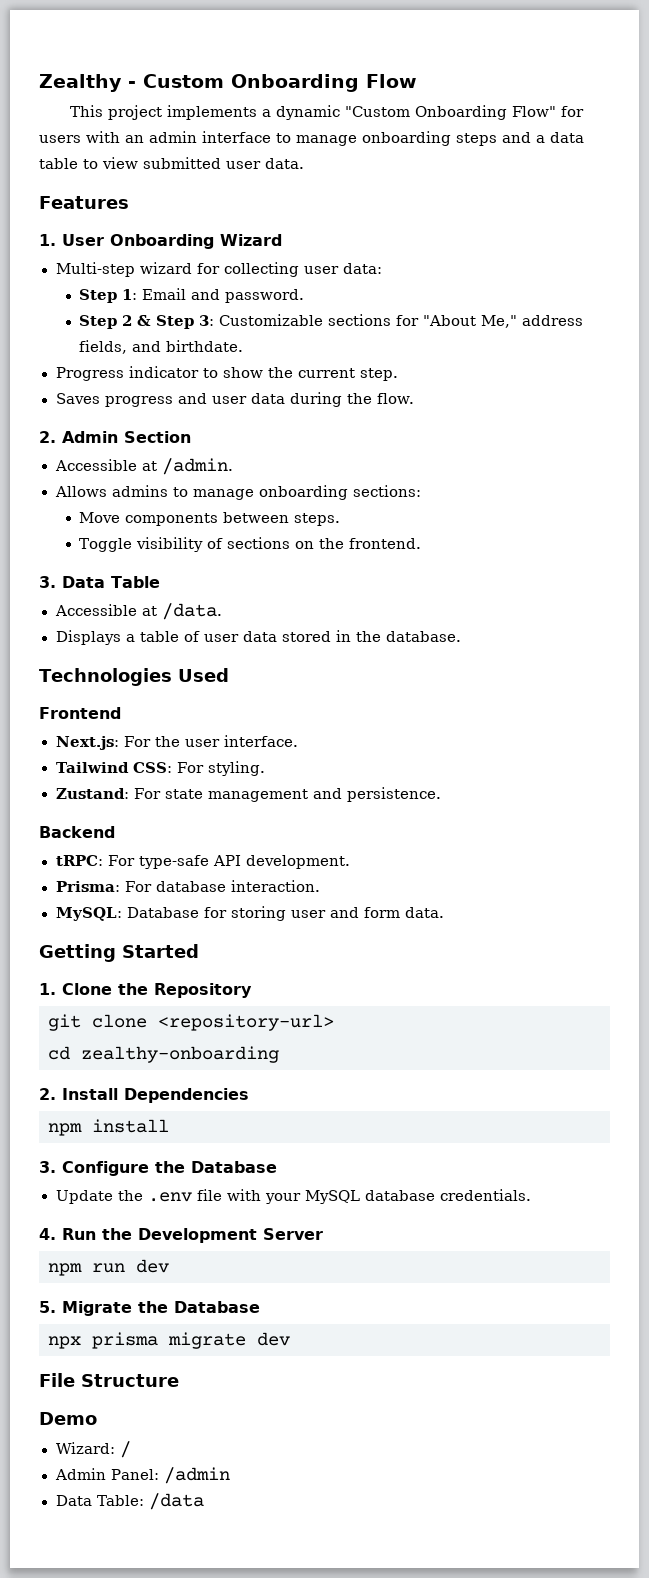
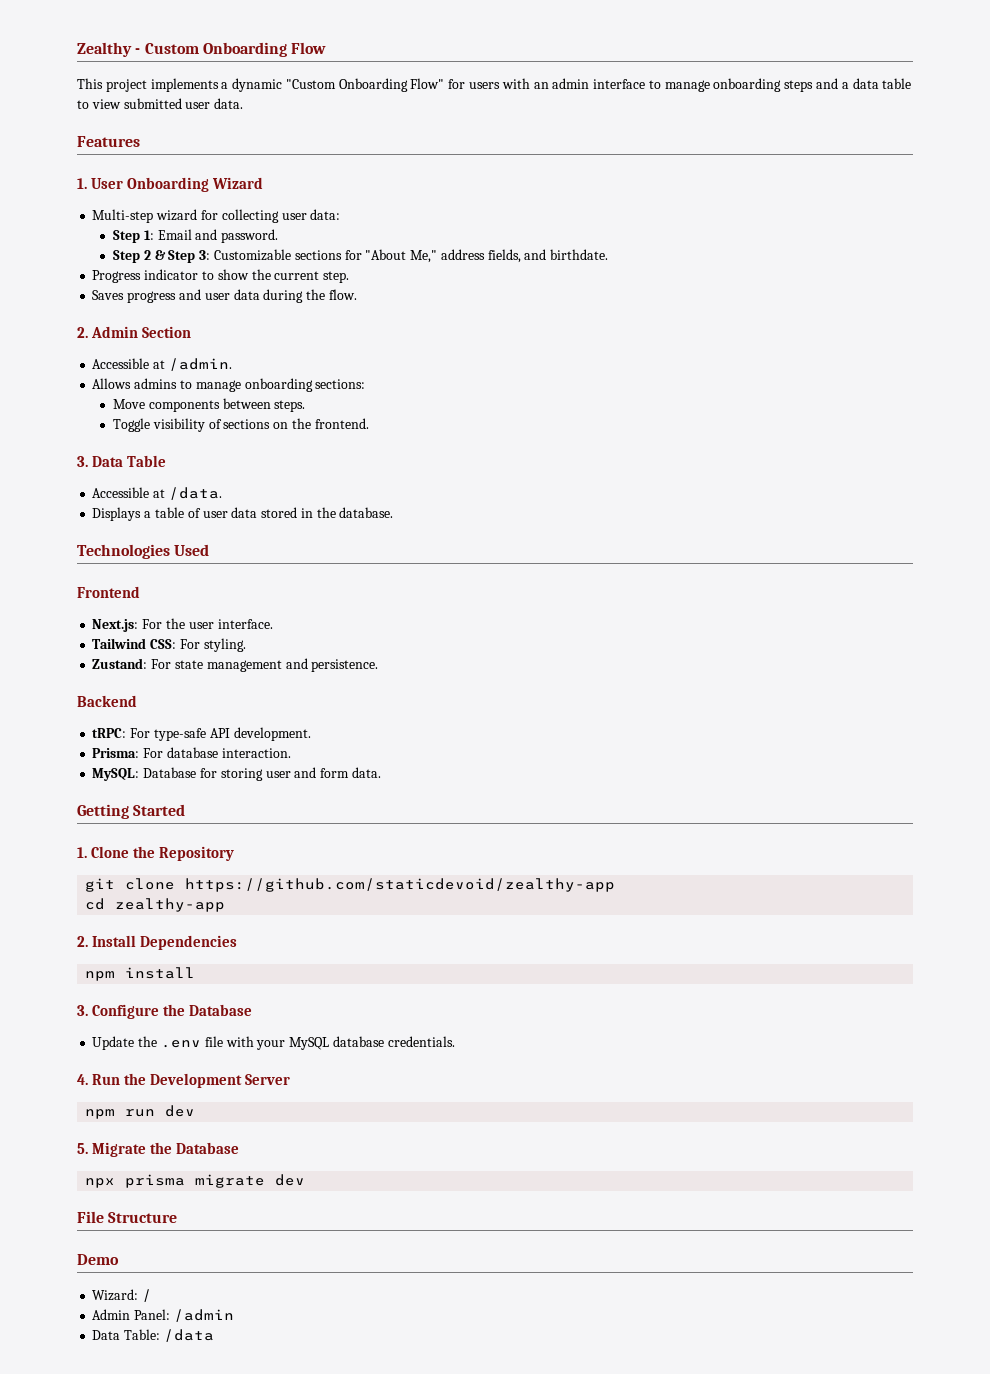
- git clone <repository-url>
+ git clone https://github.com/staticdevoid/zealthy-app
- cd zealthy-onboarding
+ cd zealthy-app

